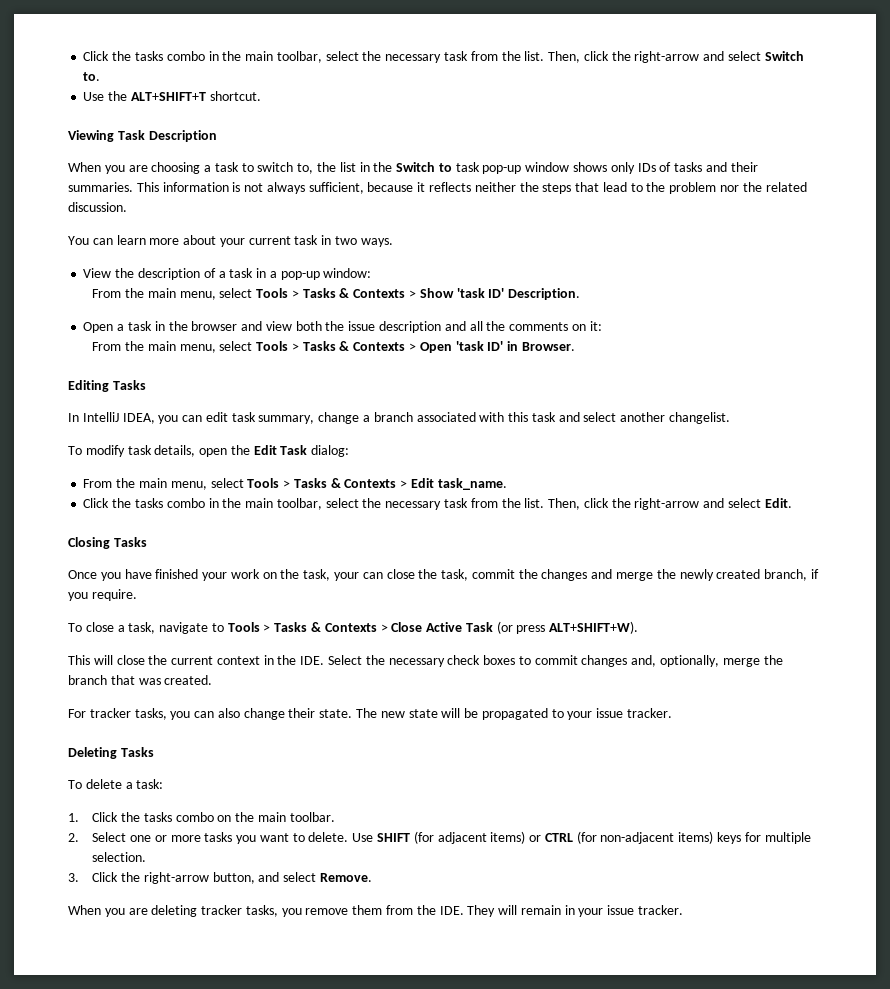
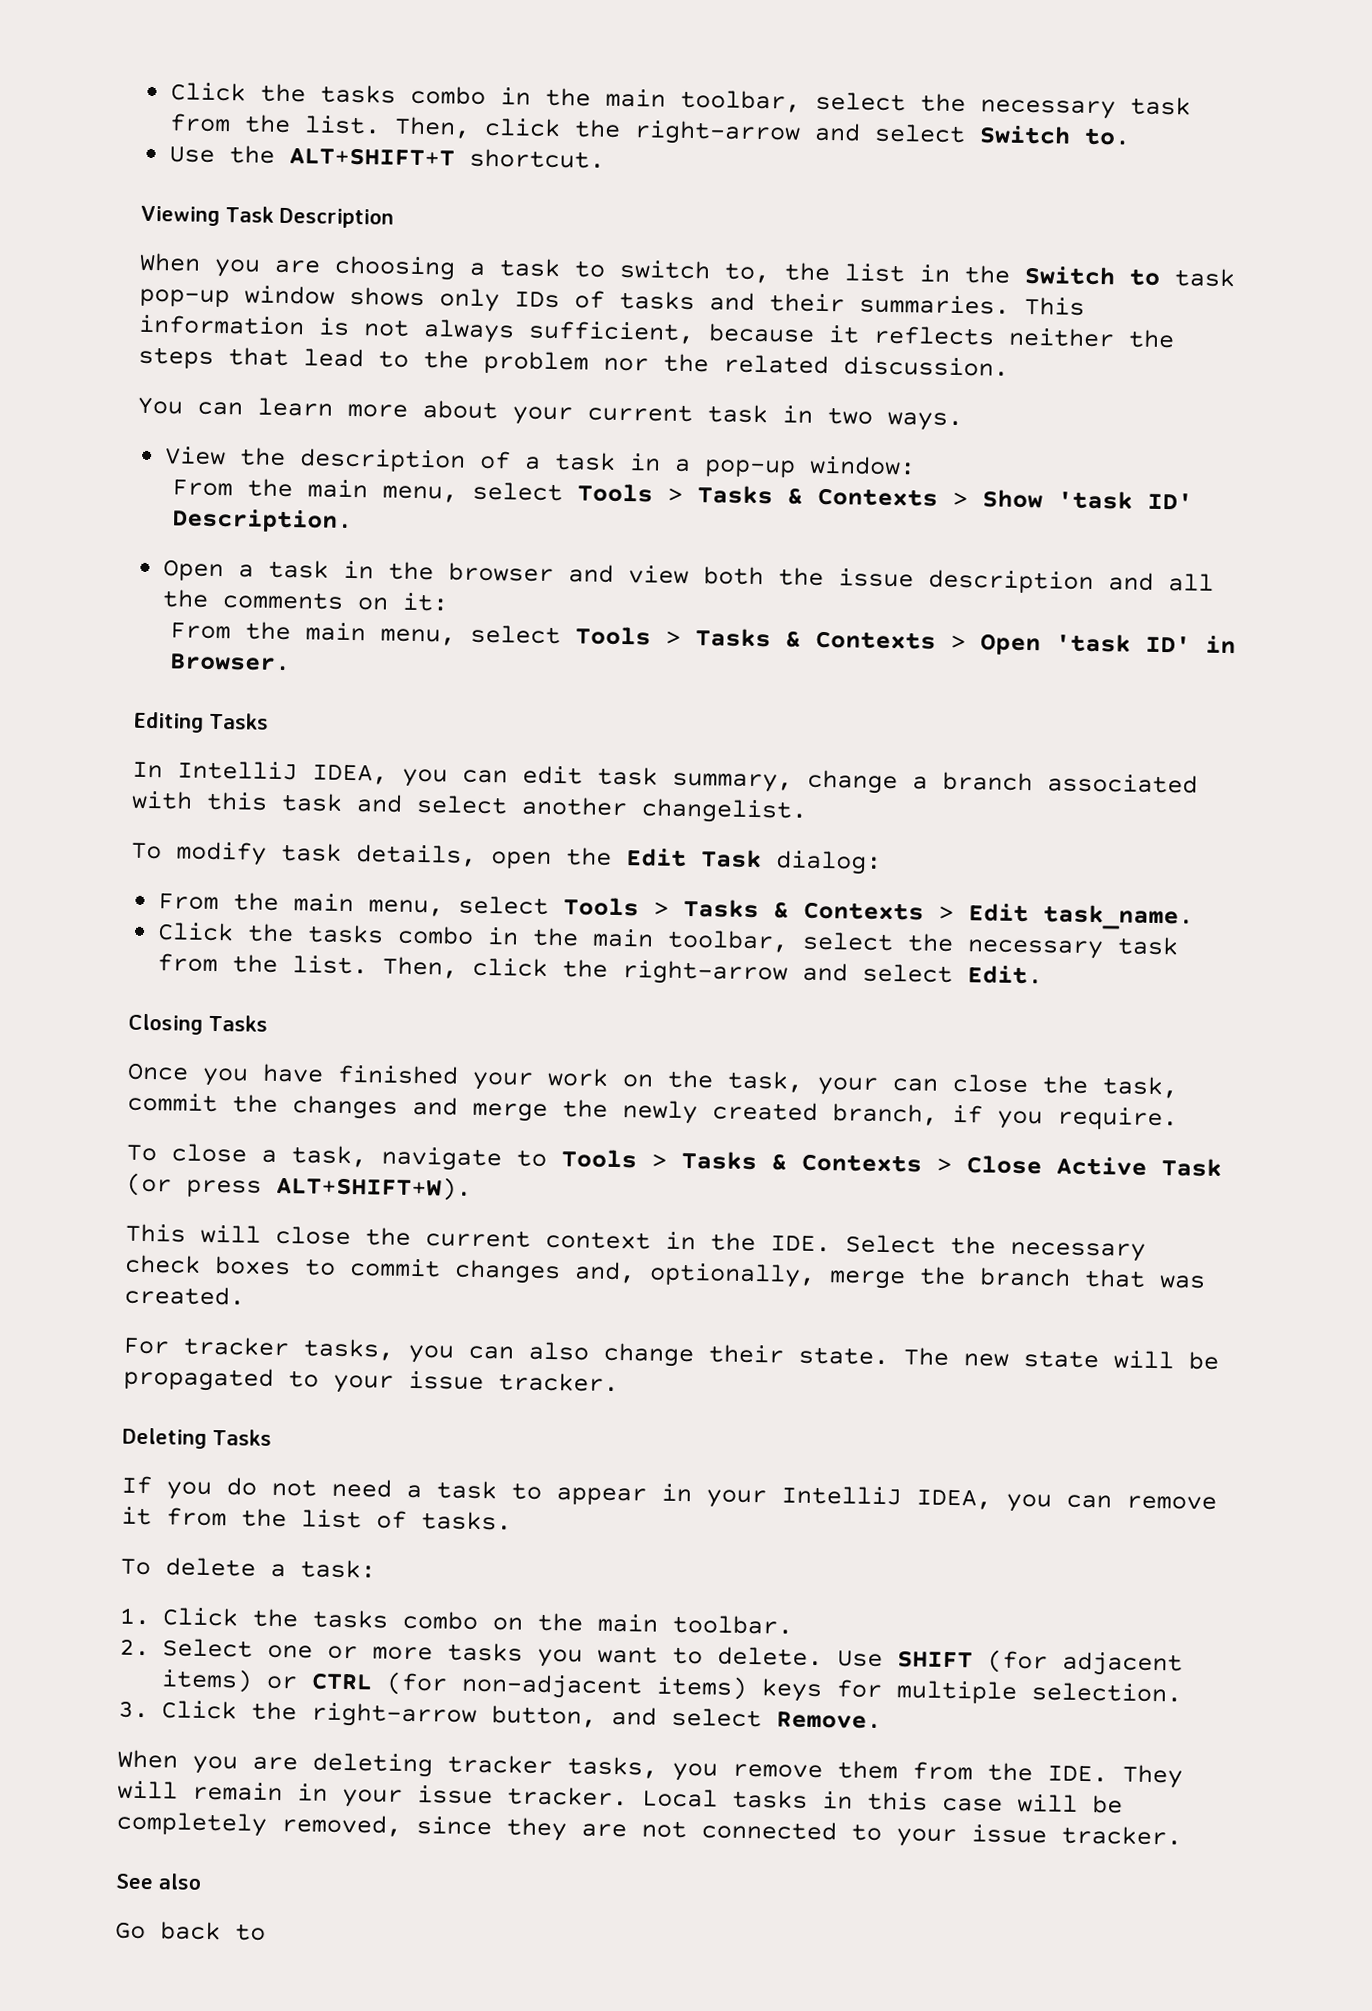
+ If you do not need a task to appear in your IntelliJ IDEA, you can remove it from the list of tasks.
+ Local tasks in this case will be completely removed, since they are not connected to your issue tracker.
+ See also
+ Go back to

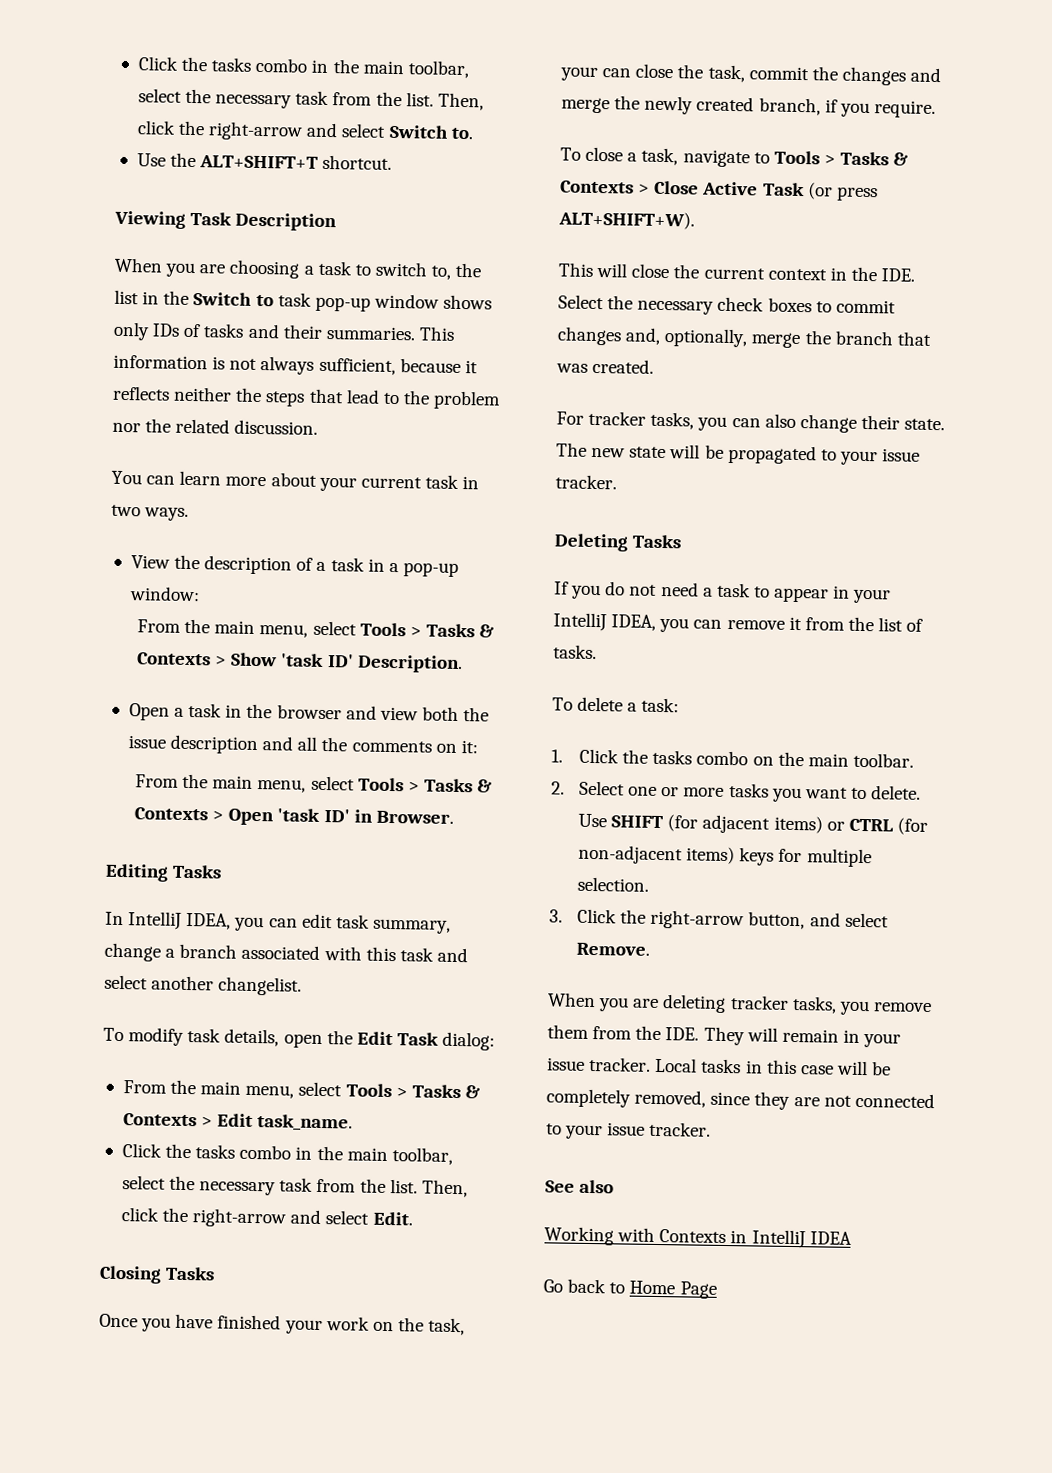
+ Working with Contexts in IntelliJ IDEA
- Go back to
+ Go back to Home Page

